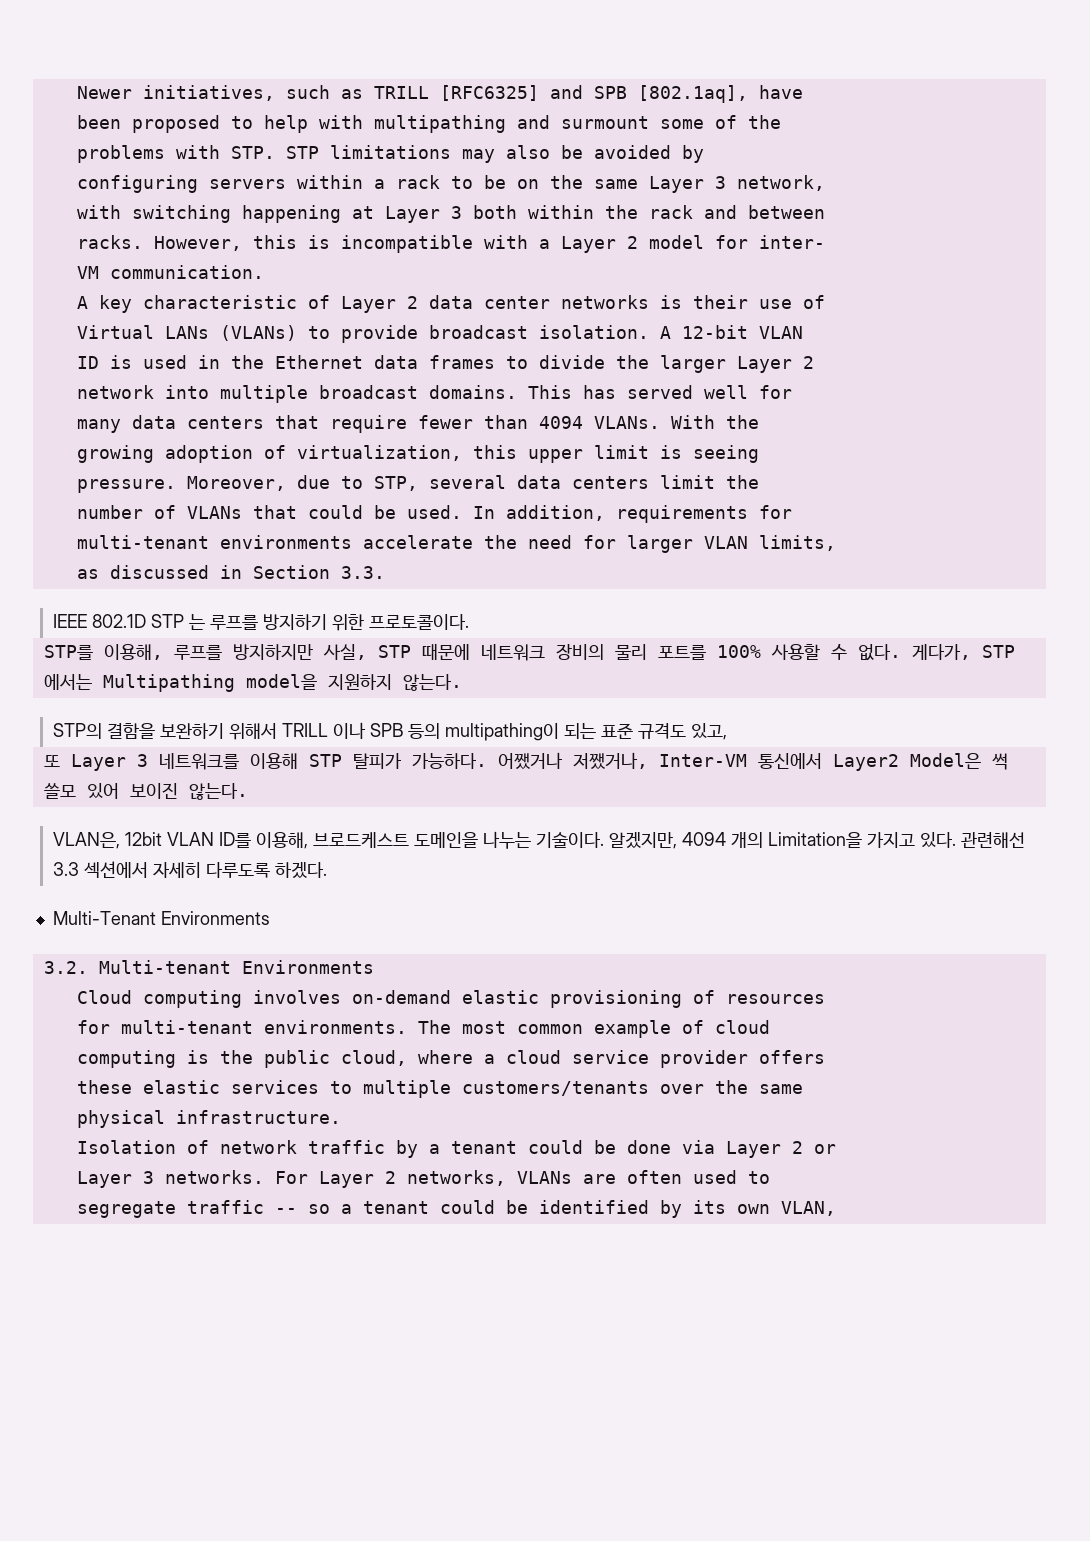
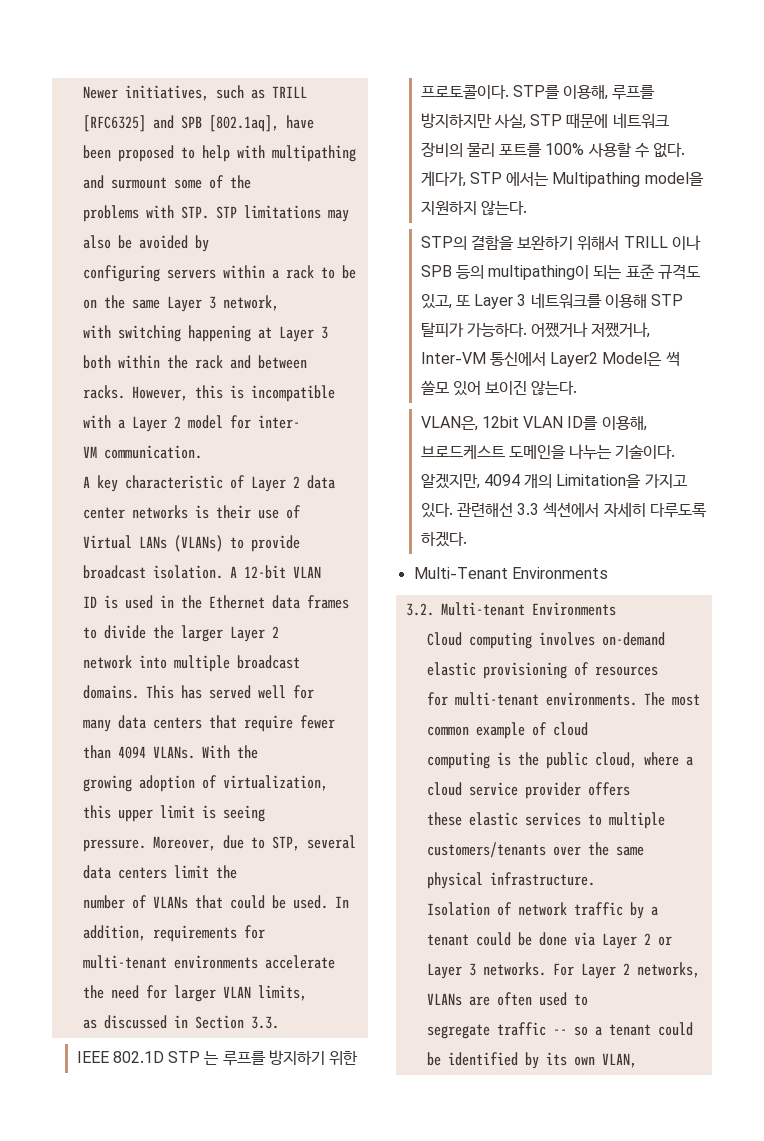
- IEEE 802.1D STP 는 루프를 방지하기 위한 프로토콜이다.
- STP를 이용해, 루프를 방지하지만 사실, STP 때문에 네트워크 장비의 물리 포트를 100% 사용할 수 없다.
+ IEEE 802.1D STP 는 루프를 방지하기 위한 프로토콜이다. STP를 이용해, 루프를 방지하지만 사실, STP 때문에 네트워크 장비의 물리 포트를 100% 사용할 수 없다.
- STP의 결함을 보완하기 위해서 TRILL 이나 SPB 등의 multipathing이 되는 표준 규격도 있고,
- 또 Layer 3 네트워크를 이용해 STP 탈피가 가능하다.
+ STP의 결함을 보완하기 위해서 TRILL 이나 SPB 등의 multipathing이 되는 표준 규격도 있고, 또 Layer 3 네트워크를 이용해 STP 탈피가 가능하다.

